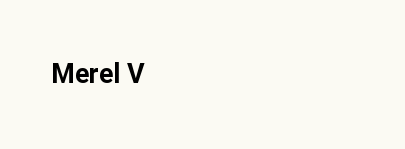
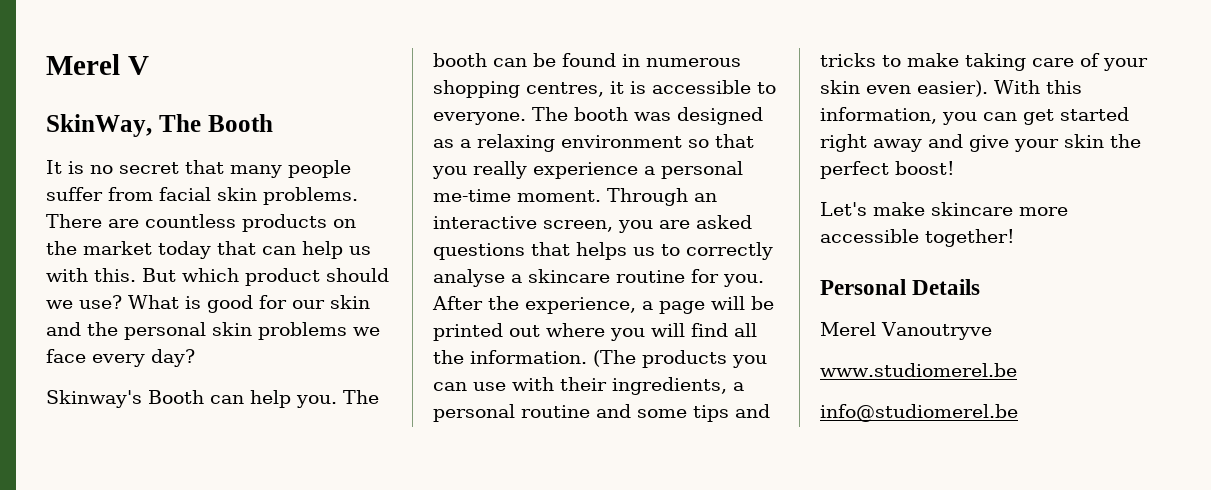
+ SkinWay, The Booth
+ It is no secret that many people suffer from facial skin problems. There are countless products on the market today that can help us with this. But which product should we use? What is good for our skin and the personal skin problems we face every day?
+ Skinway's Booth can help you. The booth can be found in numerous shopping centres, it is accessible to everyone. The booth was designed as a relaxing environment so that you really experience a personal me-time moment. Through an interactive screen, you are asked questions that helps us to correctly analyse a skincare routine for you. After the experience, a page will be printed out where you will find all the information. (The products you can use with their ingredients, a personal routine and some tips and tricks to make taking care of your skin even easier). With this information, you can get started right away and give your skin the perfect boost!
+ Let's make skincare more accessible together!
+ Personal Details
+ Merel Vanoutryve
+ www.studiomerel.be
+ info@studiomerel.be

